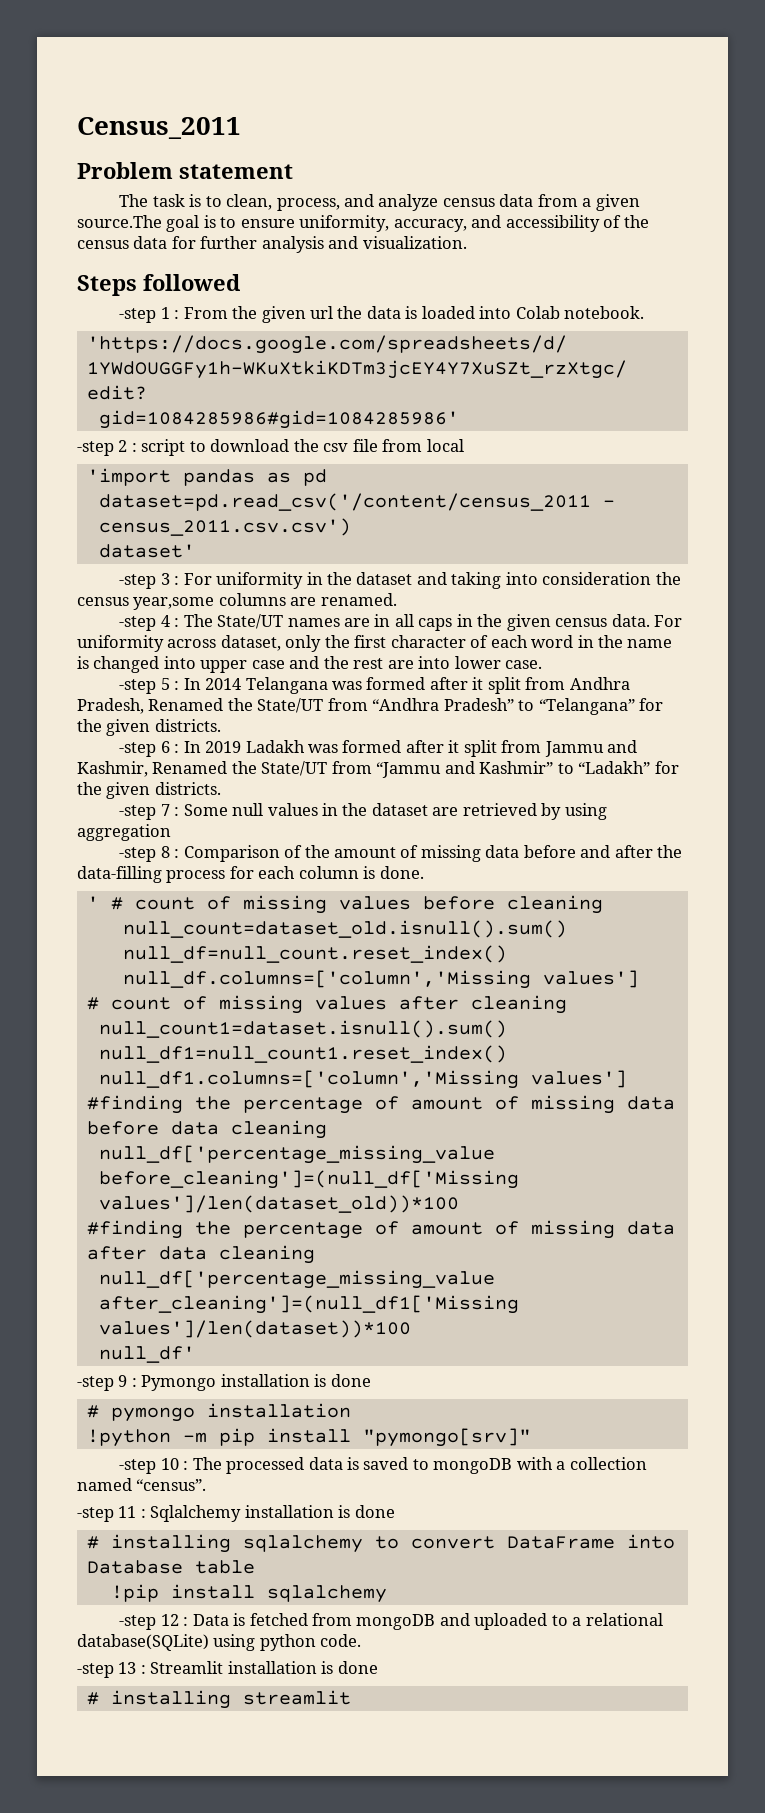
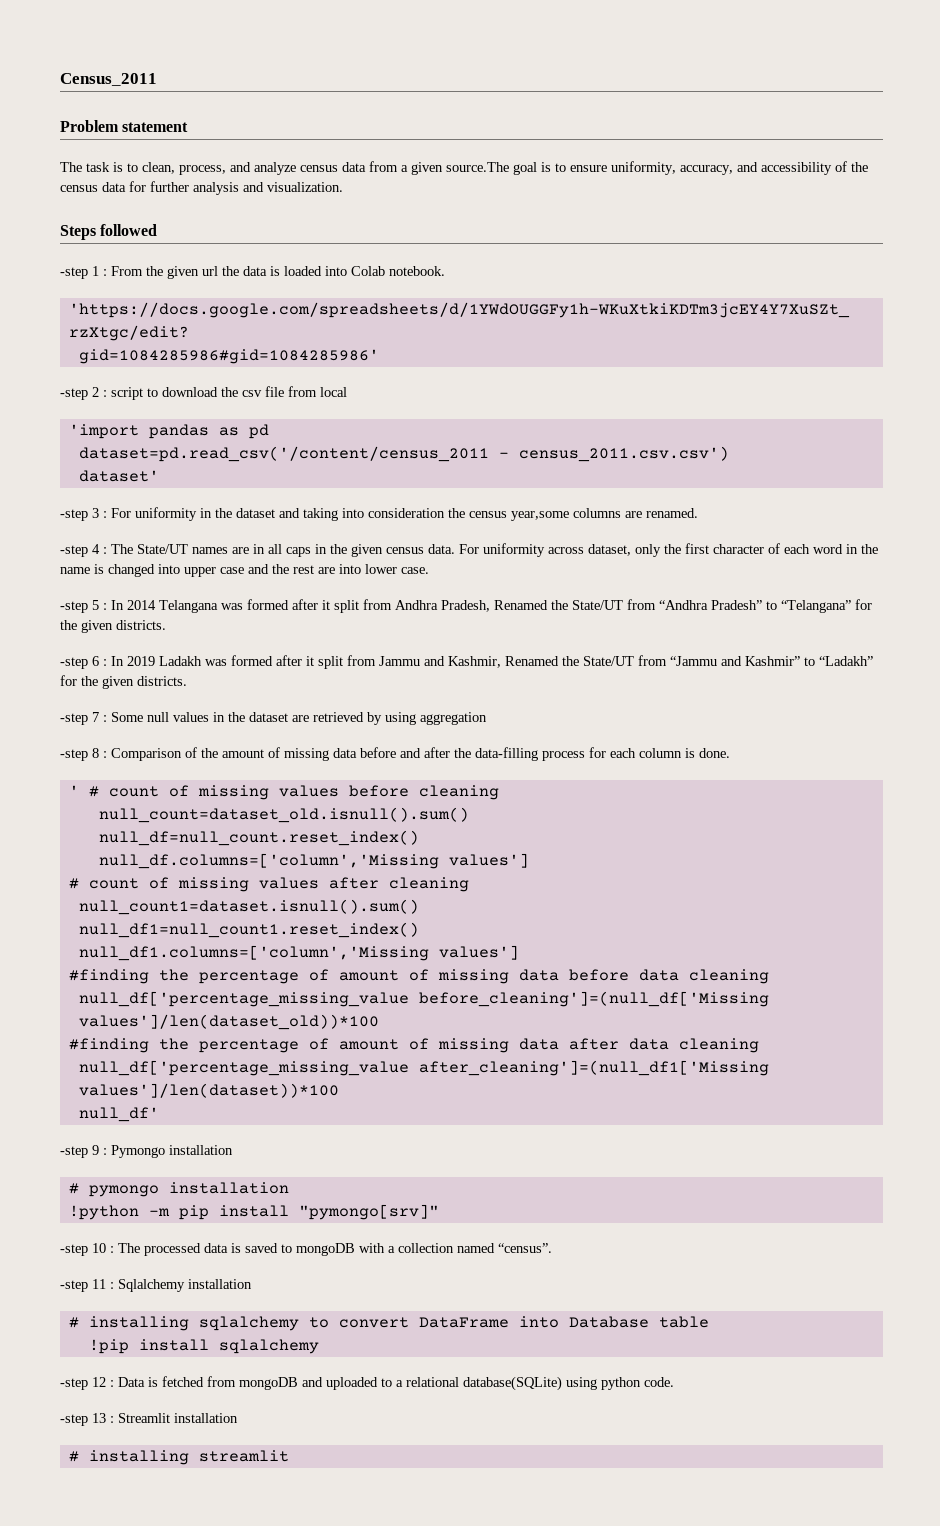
- -step 9 : Pymongo installation is done
+ -step 9 : Pymongo installation
- -step 11 : Sqlalchemy installation is done
+ -step 11 : Sqlalchemy installation
- -step 13 : Streamlit installation is done
+ -step 13 : Streamlit installation

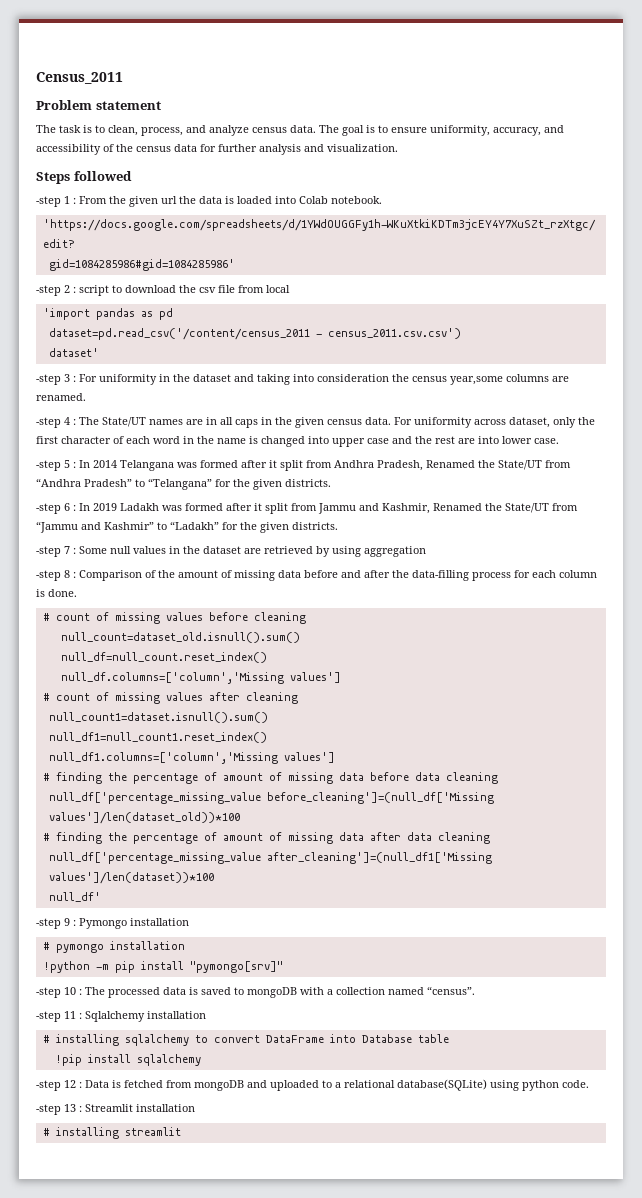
- The task is to clean, process, and analyze census data from a given source.The goal is to ensure uniformity, accuracy, and accessibility of the census data for further analysis and visualization.
+ The task is to clean, process, and analyze census data. The goal is to ensure uniformity, accuracy, and accessibility of the census data for further analysis and visualization.
- ' # count of missing values before cleaning
+ # count of missing values before cleaning
- #finding the percentage of amount of missing data before data cleaning
+ # finding the percentage of amount of missing data before data cleaning
- #finding the percentage of amount of missing data after data cleaning
+ # finding the percentage of amount of missing data after data cleaning

